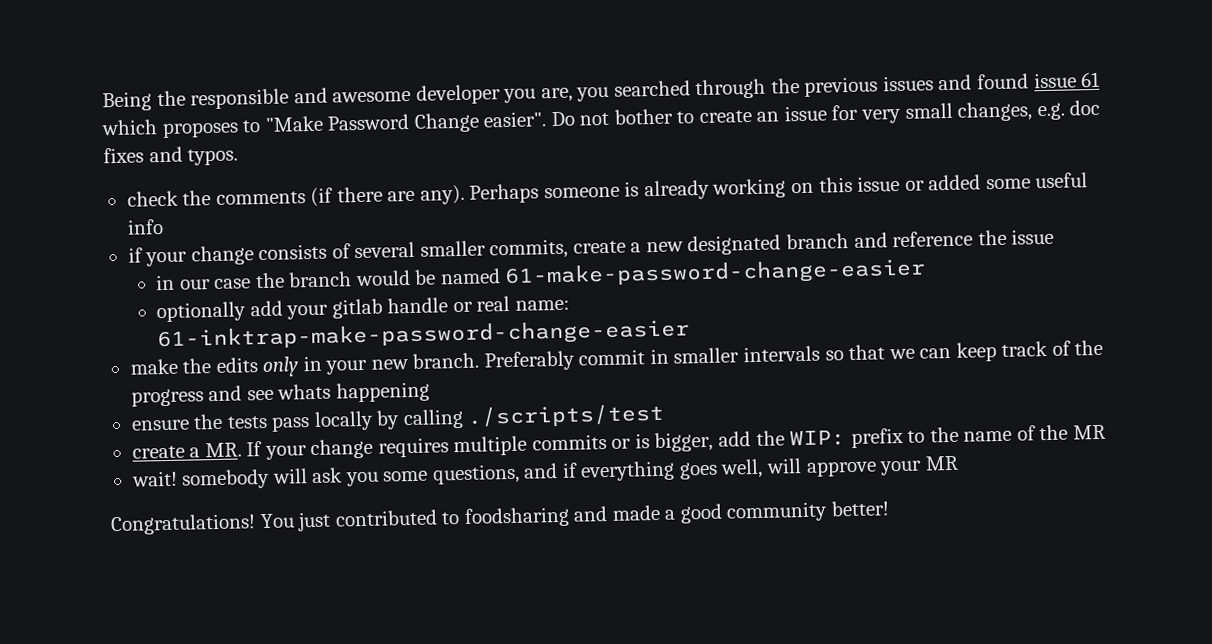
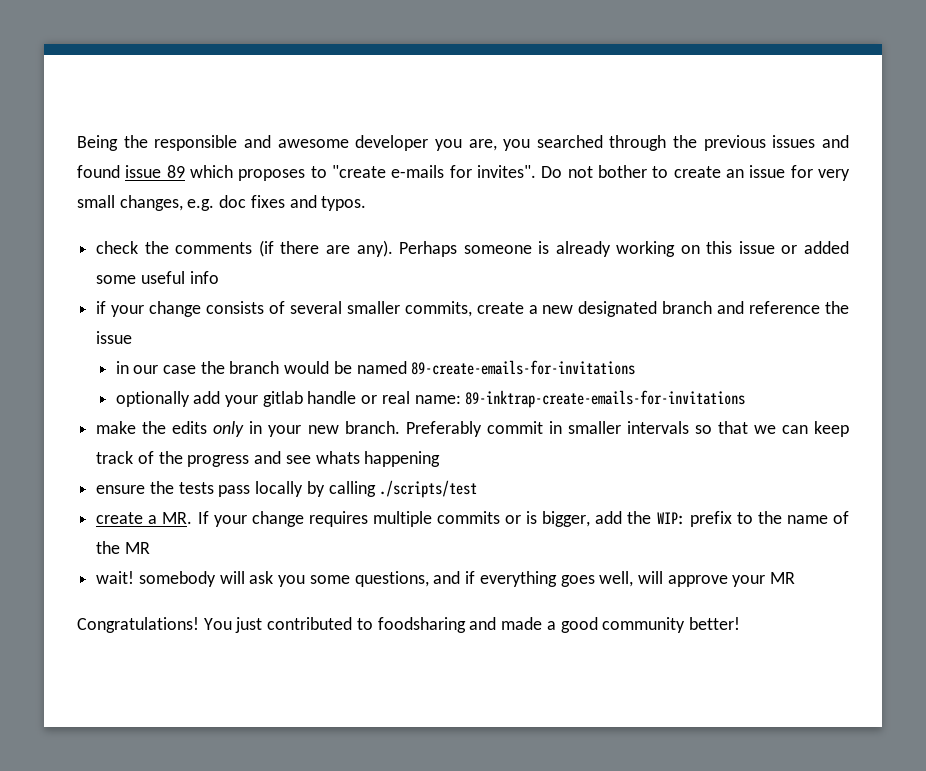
- Being the responsible and awesome developer you are, you searched through the previous issues and found issue 61 which proposes to "Make Password Change easier".
+ Being the responsible and awesome developer you are, you searched through the previous issues and found issue 89 which proposes to "create e-mails for invites".
- in our case the branch would be named 61-make-password-change-easier
+ in our case the branch would be named 89-create-emails-for-invitations
- optionally add your gitlab handle or real name: 61-inktrap-make-password-change-easier
+ optionally add your gitlab handle or real name: 89-inktrap-create-emails-for-invitations

